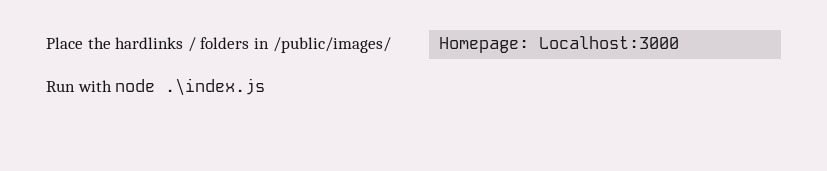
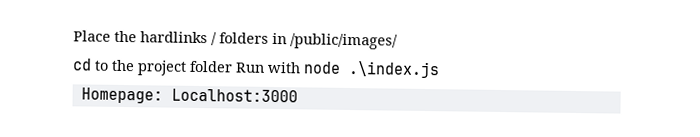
- Run with node .\index.js
+ cd to the project folder Run with node .\index.js

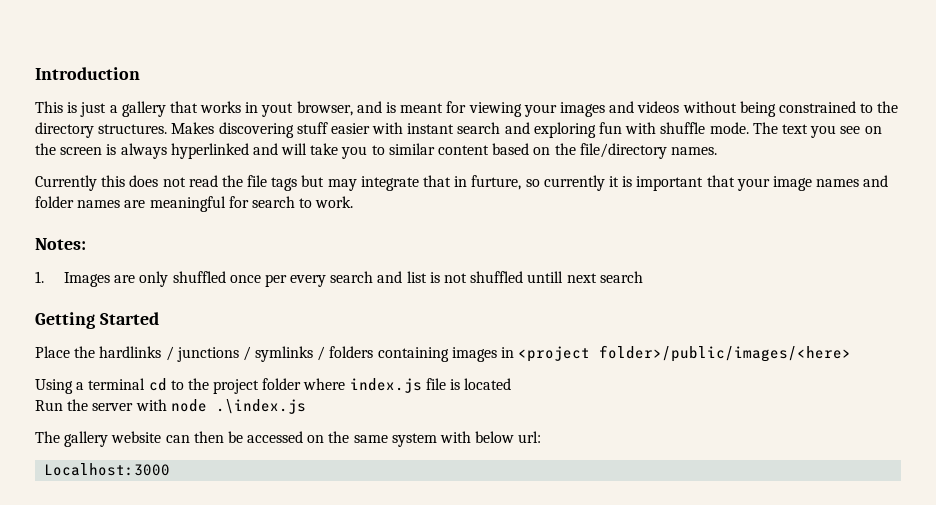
- Place the hardlinks / folders in /public/images/
- cd to the project folder Run with node .\index.js
- Homepage: Localhost:3000
+ Introduction
+ This is just a gallery that works in yout browser, and is meant for viewing your images and videos without being constrained to the directory structures. Makes discovering stuff easier with instant search and exploring fun with shuffle mode. The text you see on the screen is always hyperlinked and will take you to similar content based on the file/directory names.
+ Currently this does not read the file tags but may integrate that in furture, so currently it is important that your image names and folder names are meaningful for search to work.
+ Notes:
+ 1. Images are only shuffled once per every search and list is not shuffled untill next search
+ Getting Started
+ Place the hardlinks / junctions / symlinks / folders containing images in <project folder>/public/images/<here>
+ Using a terminal cd to the project folder where index.js file is located
+ Run the server with node .\index.js
+ The gallery website can then be accessed on the same system with below url:
+ Localhost:3000

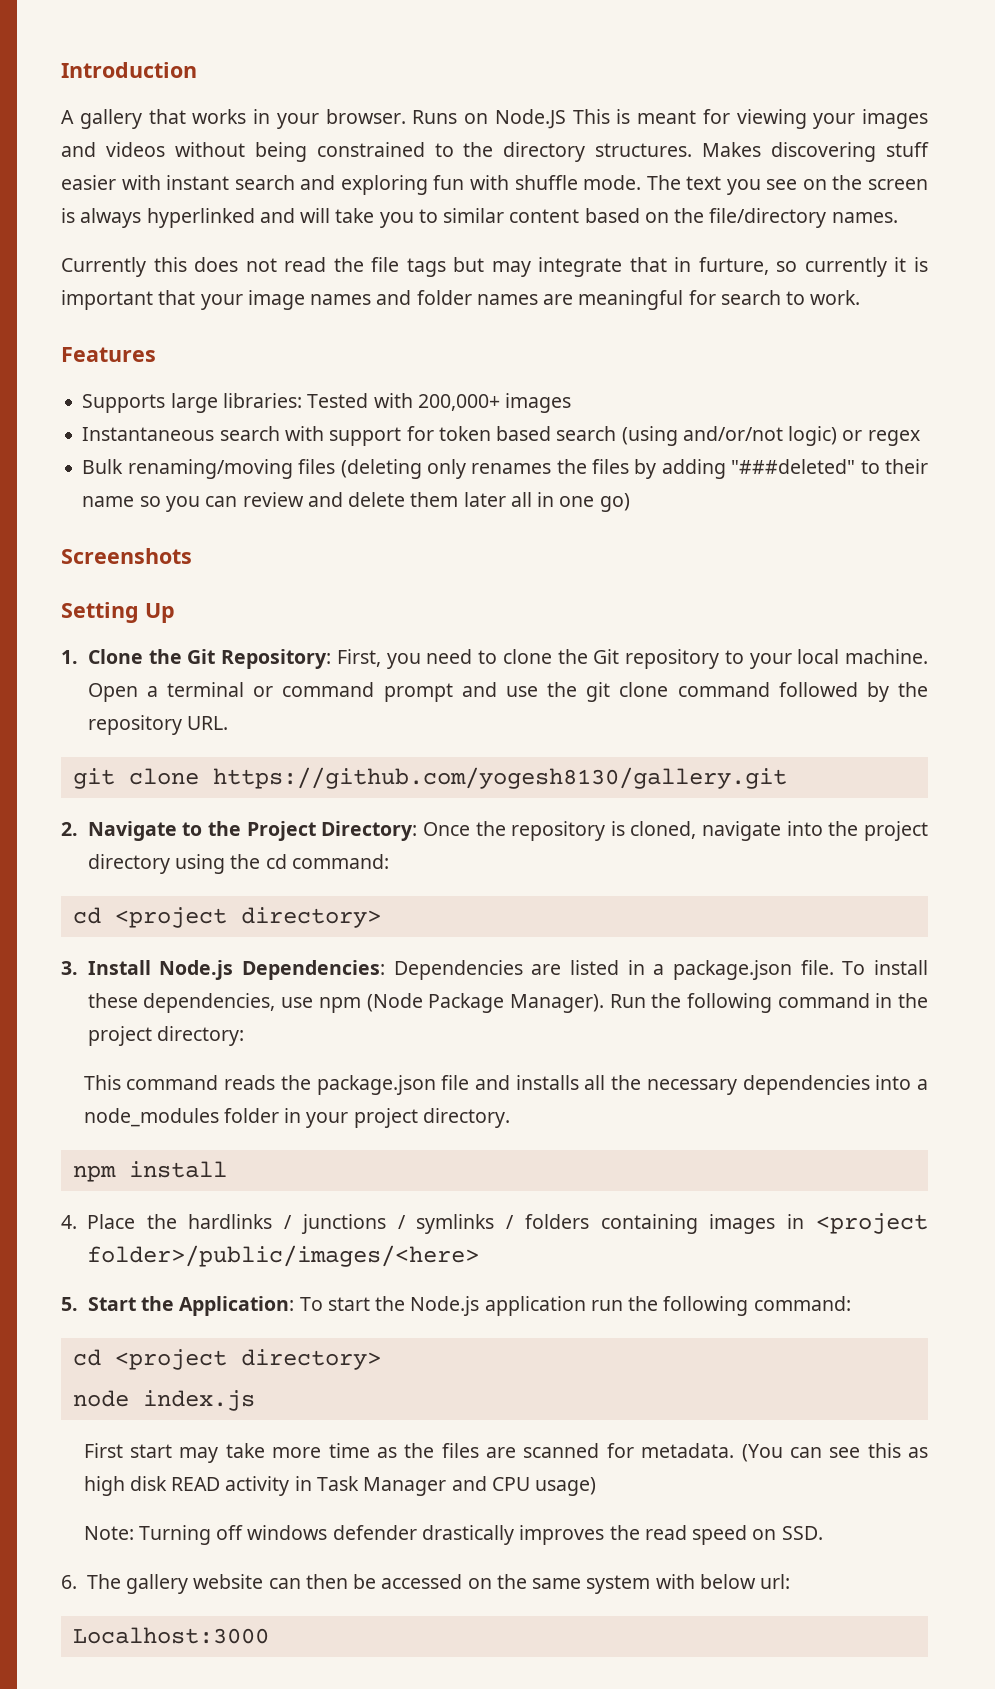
- This is just a gallery that works in yout browser, and is meant for viewing your images and videos without being constrained to the directory structures.
+ A gallery that works in your browser. Runs on Node.JS This is meant for viewing your images and videos without being constrained to the directory structures.
- Notes:
- 1. Images are only shuffled once per every search and list is not shuffled untill next search
- Getting Started
- Place the hardlinks / junctions / symlinks / folders containing images in <project folder>/public/images/<here>
+ Features
+ Supports large libraries: Tested with 200,000+ images
+ Instantaneous search with support for token based search (using and/or/not logic) or regex
+ Bulk renaming/moving files (deleting only renames the files by adding "###deleted" to their name so you can review and delete them later all in one go)
+ Screenshots
+ Setting Up
+ 1. Clone the Git Repository: First, you need to clone the Git repository to your local machine. Open a terminal or command prompt and use the git clone command followed by the repository URL.
+ git clone https://github.com/yogesh8130/gallery.git
+ 2. Navigate to the Project Directory: Once the repository is cloned, navigate into the project directory using the cd command:
+ cd <project directory>
+ 3. Install Node.js Dependencies: Dependencies are listed in a package.json file. To install these dependencies, use npm (Node Package Manager). Run the following command in the project directory:
+ This command reads the package.json file and installs all the necessary dependencies into a node_modules folder in your project directory.
+ npm install
+ 4. Place the hardlinks / junctions / symlinks / folders containing images in <project folder>/public/images/<here>
- Using a terminal cd to the project folder where index.js file is located
- Run the server with node .\index.js
- The gallery website can then be accessed on the same system with below url:
+ 5. Start the Application: To start the Node.js application run the following command:
+ cd <project directory>
+ node index.js
+ First start may take more time as the files are scanned for metadata. (You can see this as high disk READ activity in Task Manager and CPU usage)
+ Note: Turning off windows defender drastically improves the read speed on SSD.
+ 6. The gallery website can then be accessed on the same system with below url:

